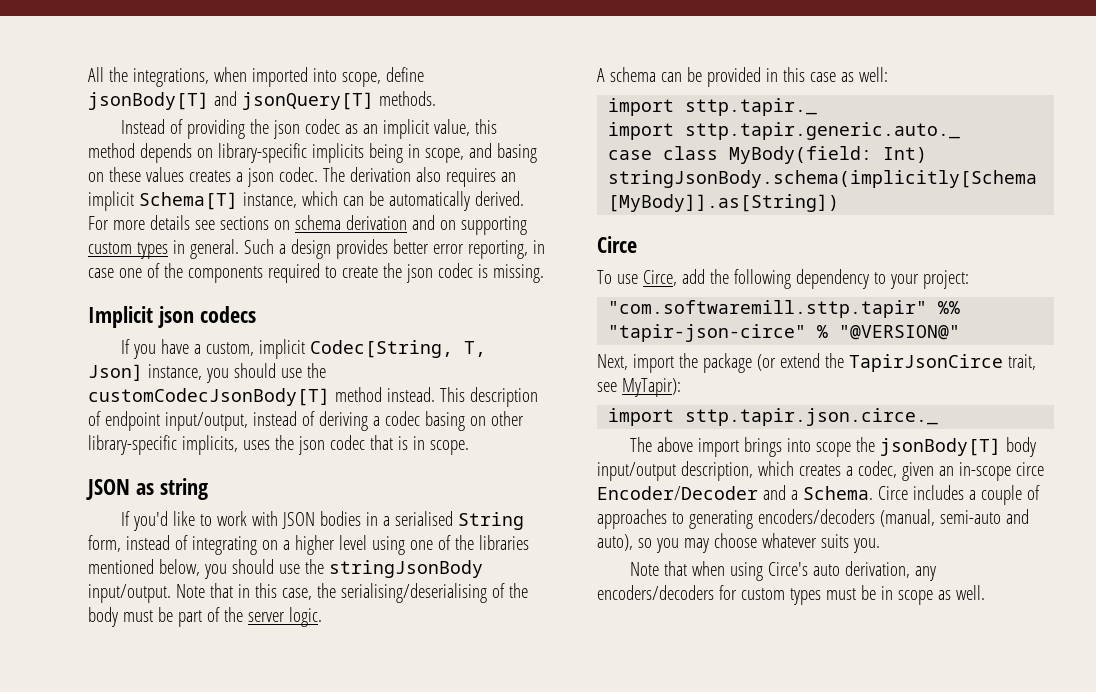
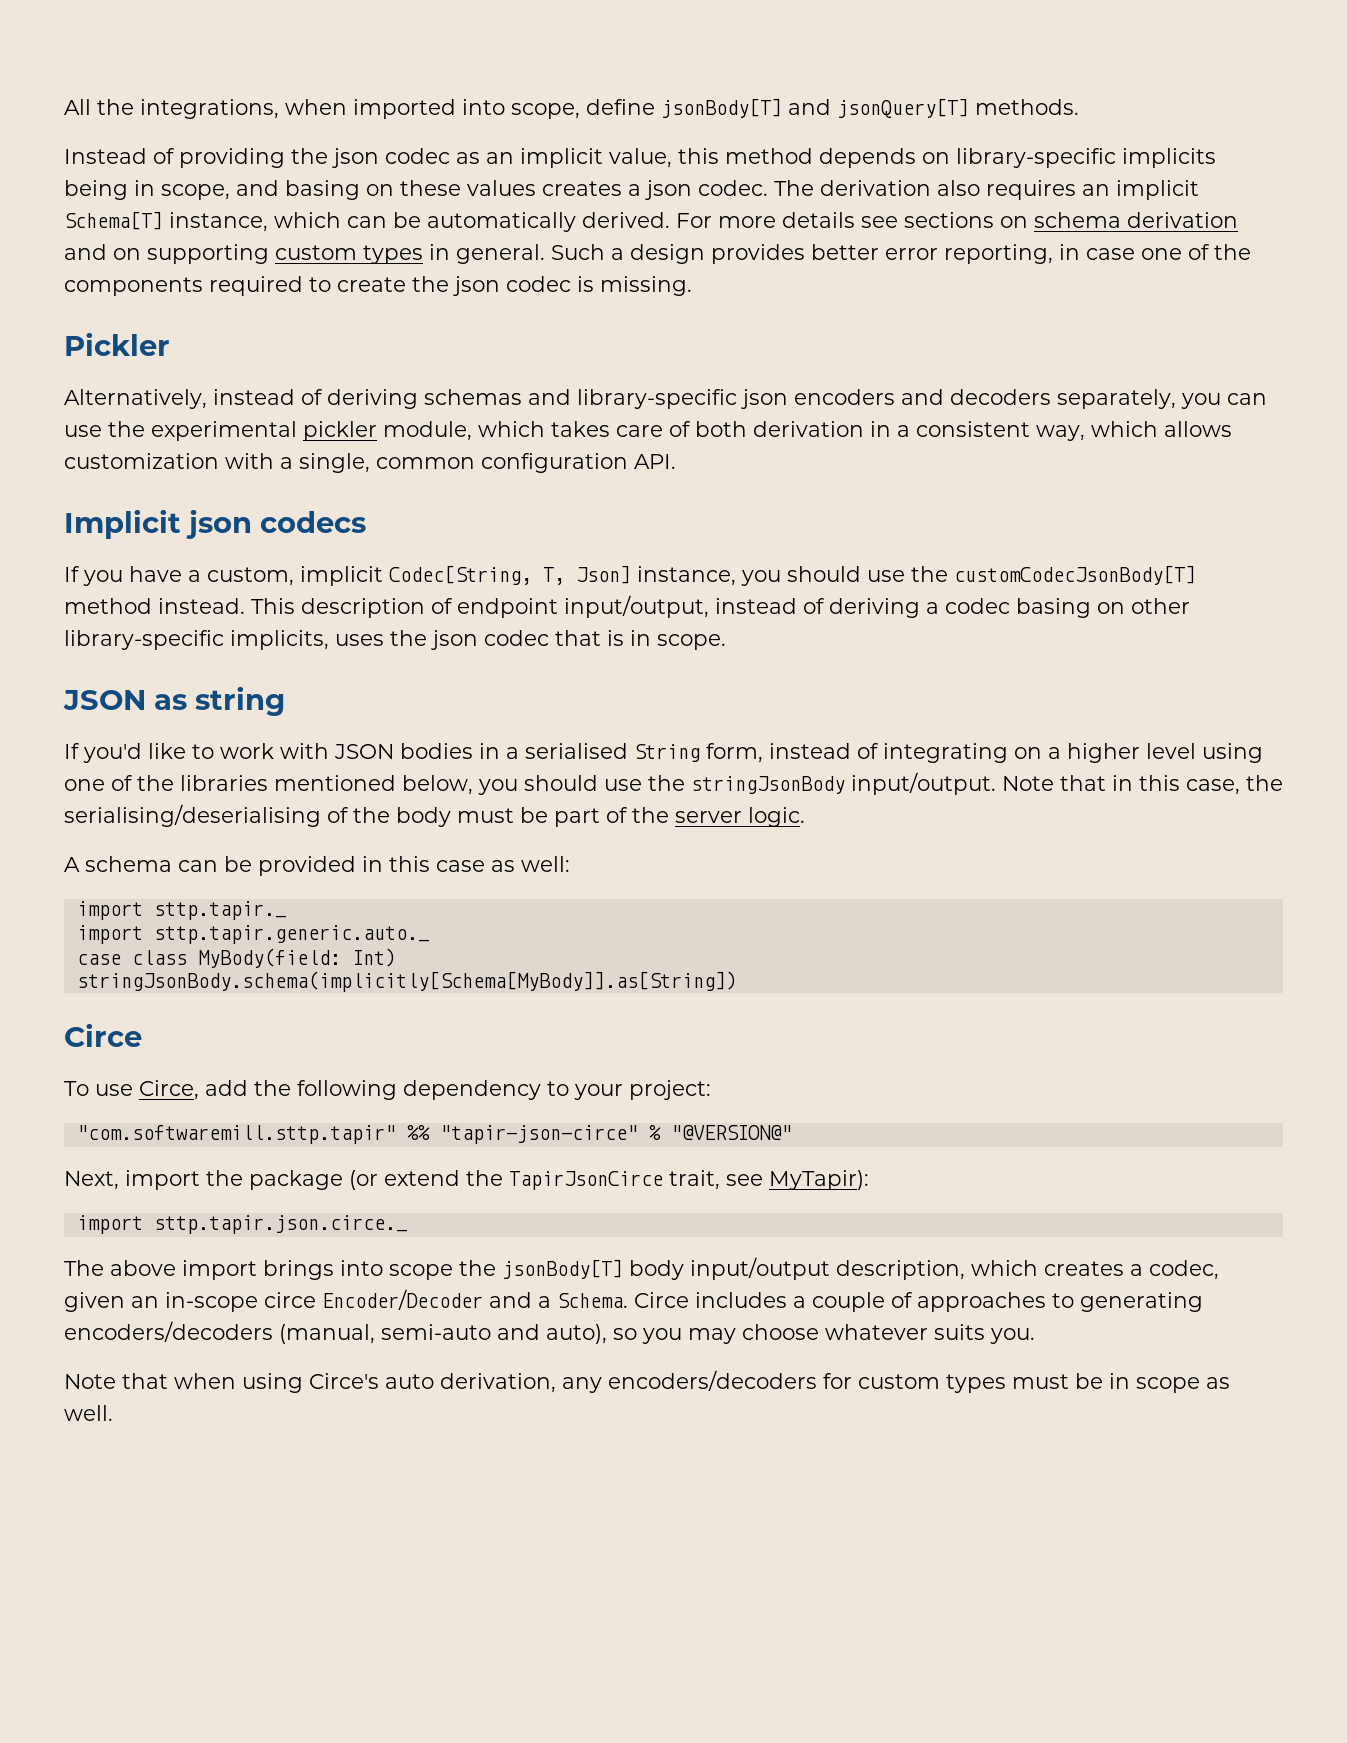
+ Pickler
+ Alternatively, instead of deriving schemas and library-specific json encoders and decoders separately, you can use the experimental pickler module, which takes care of both derivation in a consistent way, which allows customization with a single, common configuration API.

